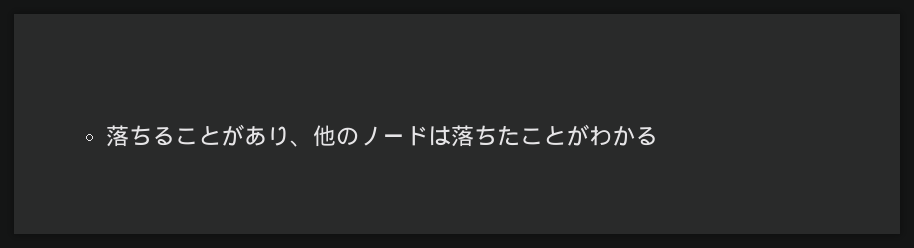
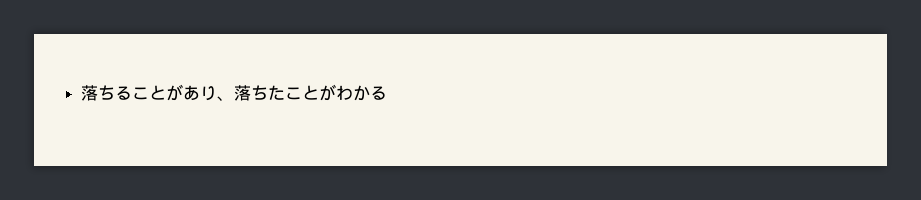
- 落ちることがあり、他のノードは落ちたことがわかる
+ 落ちることがあり、落ちたことがわかる

